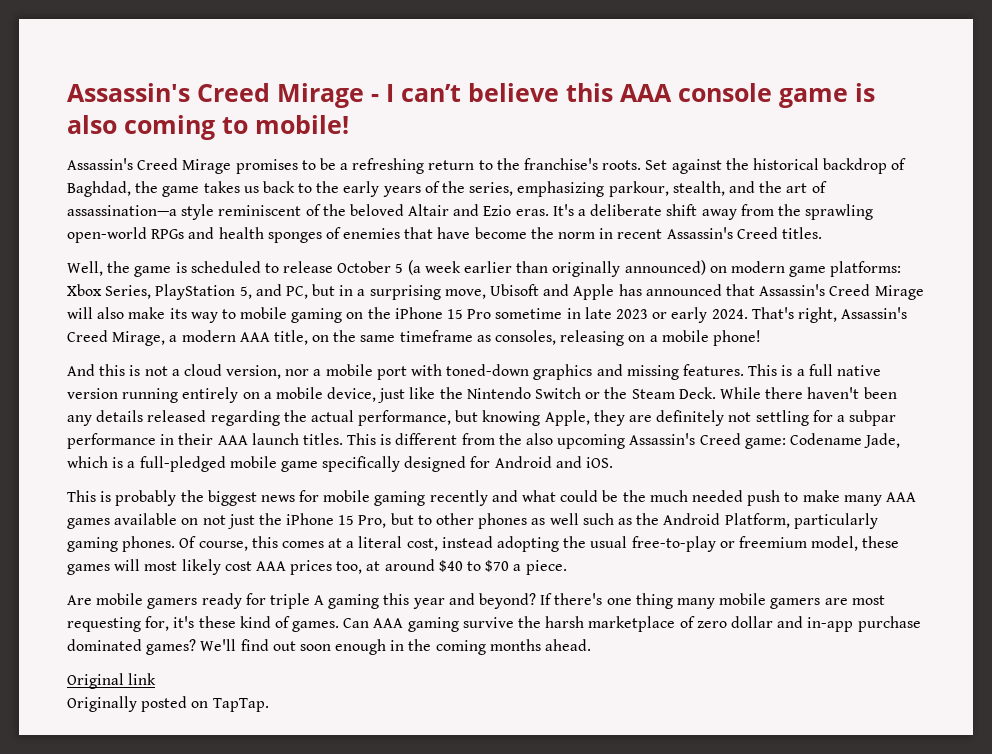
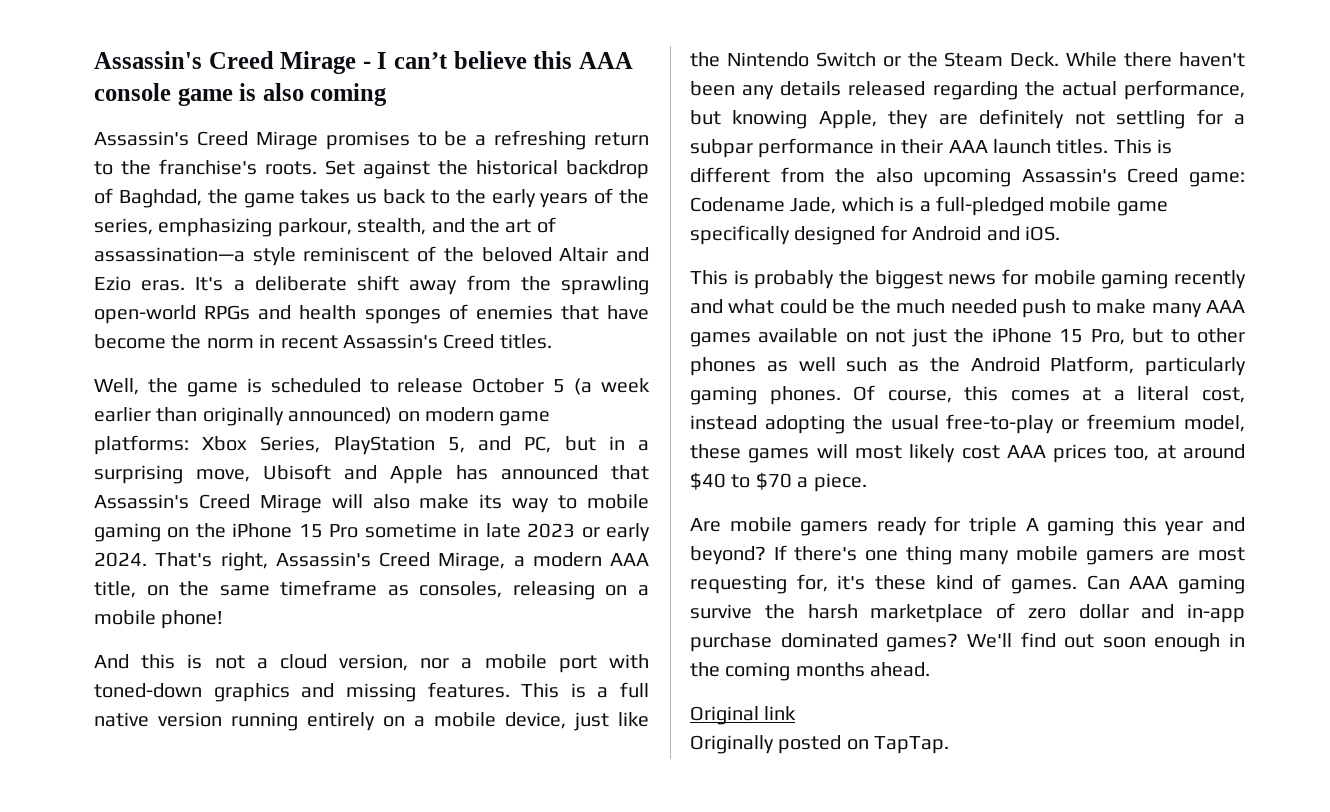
- Assassin's Creed Mirage - I can’t believe this AAA console game is also coming to mobile!
+ Assassin's Creed Mirage - I can’t believe this AAA console game is also coming

